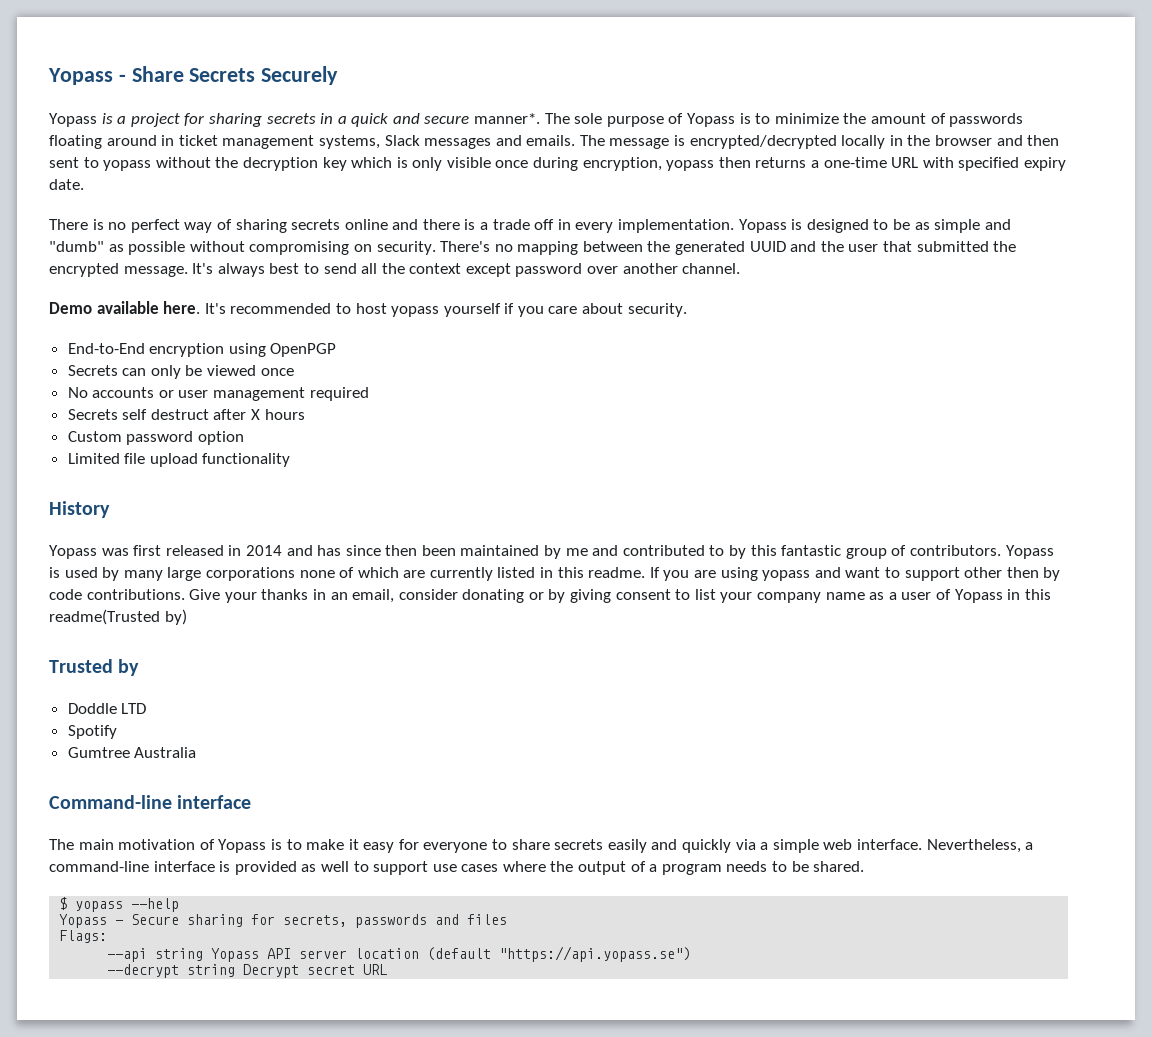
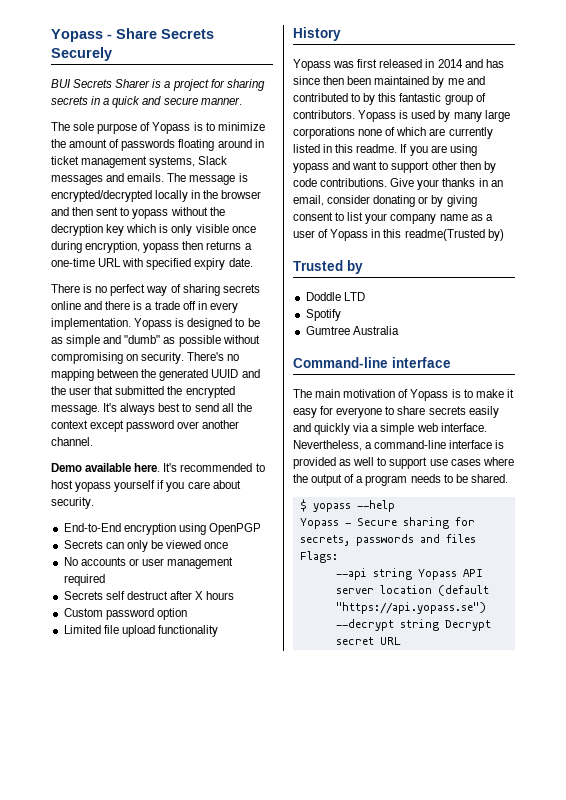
- Yopass is a project for sharing secrets in a quick and secure manner*. The sole purpose of Yopass is to minimize the amount of passwords floating around in ticket management systems, Slack messages and emails.
+ BUI Secrets Sharer is a project for sharing secrets in a quick and secure manner.
+ The sole purpose of Yopass is to minimize the amount of passwords floating around in ticket management systems, Slack messages and emails.

